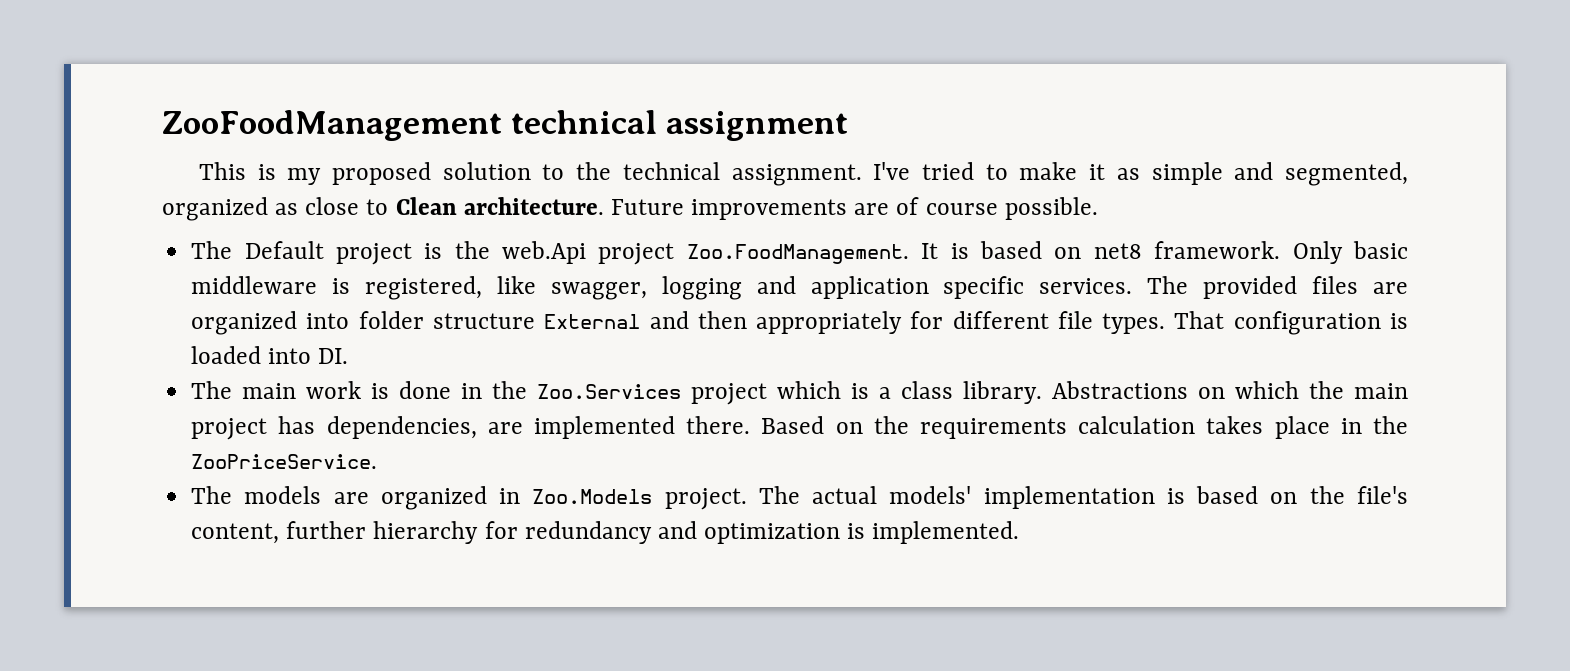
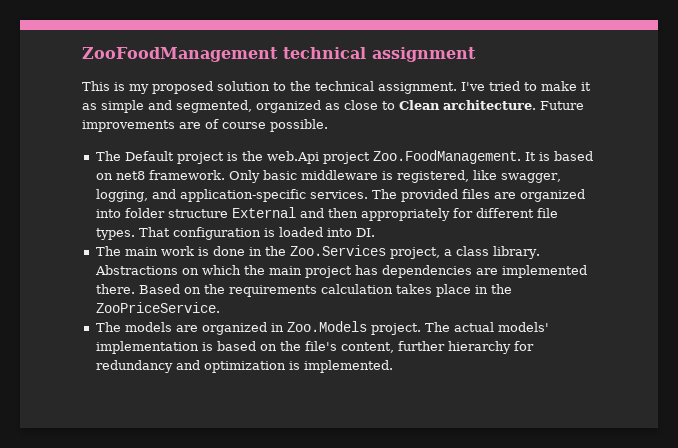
- Only basic middleware is registered, like swagger, logging and application specific services.
+ Only basic middleware is registered, like swagger, logging, and application-specific services.
- The main work is done in the Zoo.Services project which is a class library.
+ The main work is done in the Zoo.Services project, a class library.
- Abstractions on which the main project has dependencies, are implemented there.
+ Abstractions on which the main project has dependencies are implemented there.

